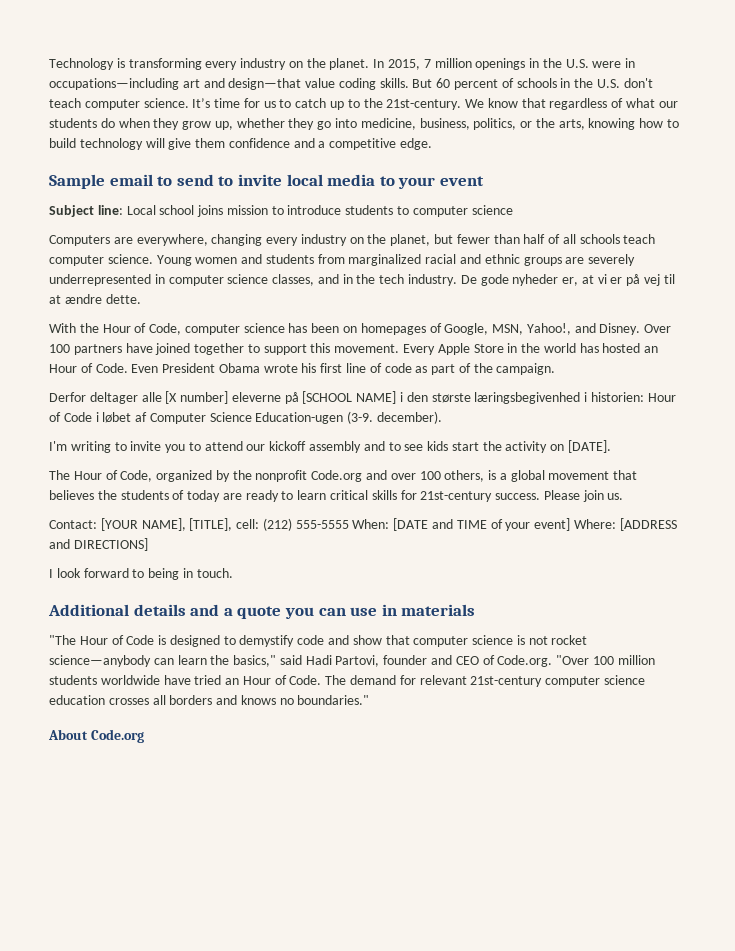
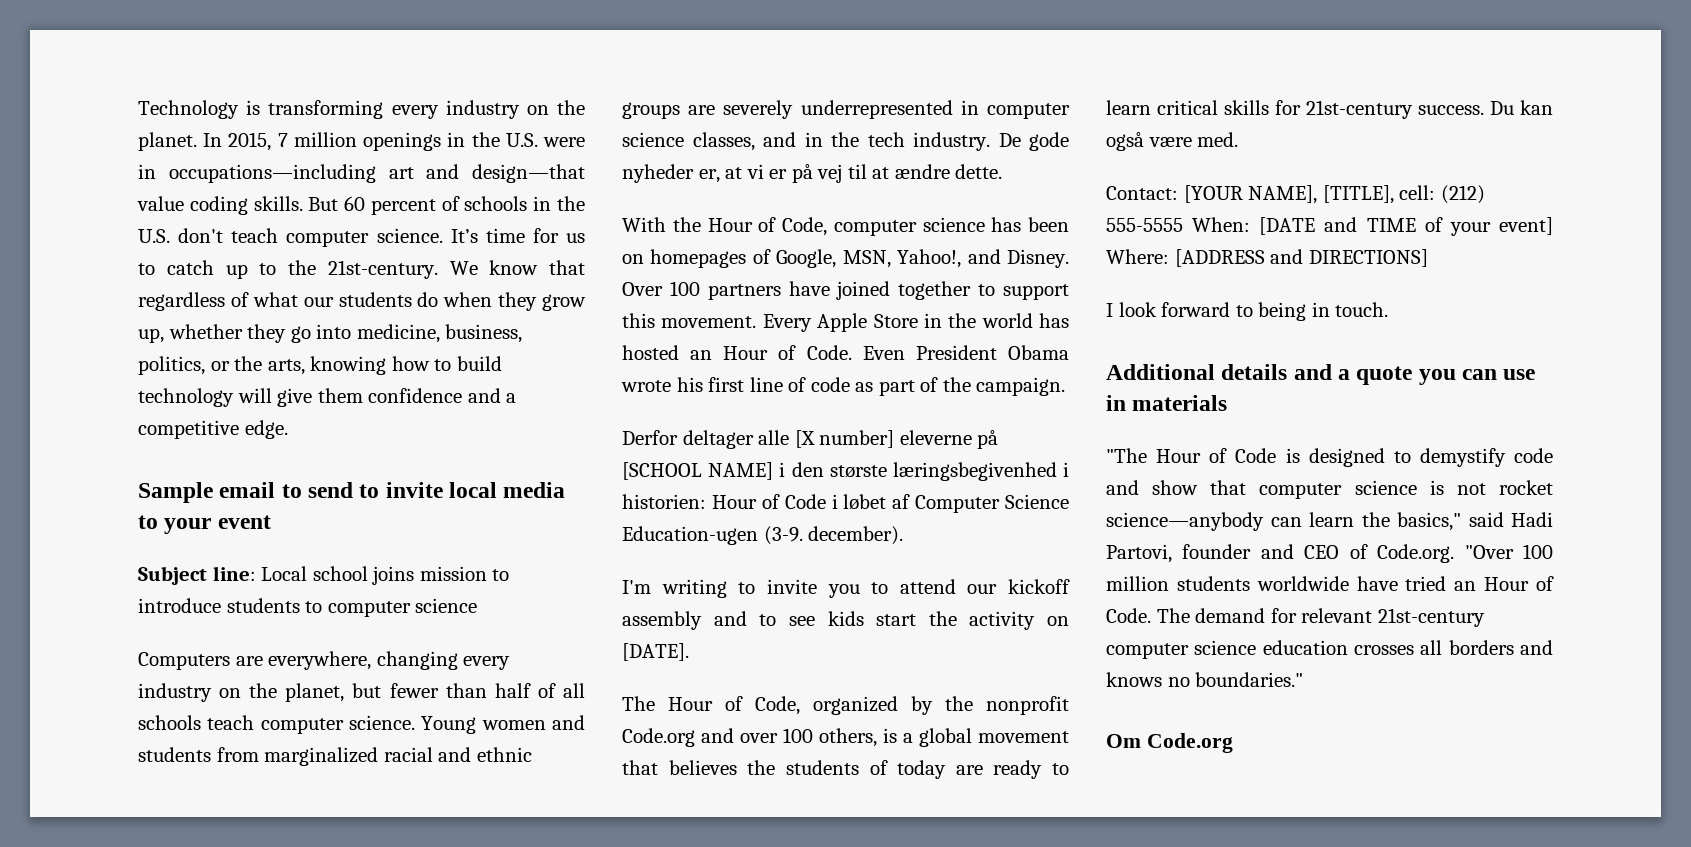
- Please join us.
+ Du kan også være med.
- About Code.org
+ Om Code.org

